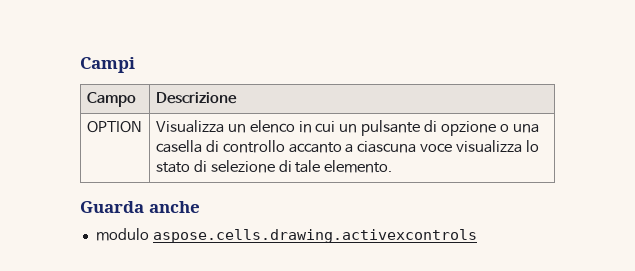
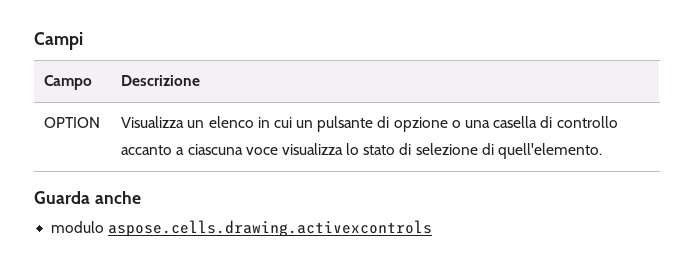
- OPTION | Visualizza un elenco in cui un pulsante di opzione o una casella di controllo accanto a ciascuna voce visualizza lo stato di selezione di tale elemento.
+ OPTION | Visualizza un elenco in cui un pulsante di opzione o una casella di controllo accanto a ciascuna voce visualizza lo stato di selezione di quell'elemento.

